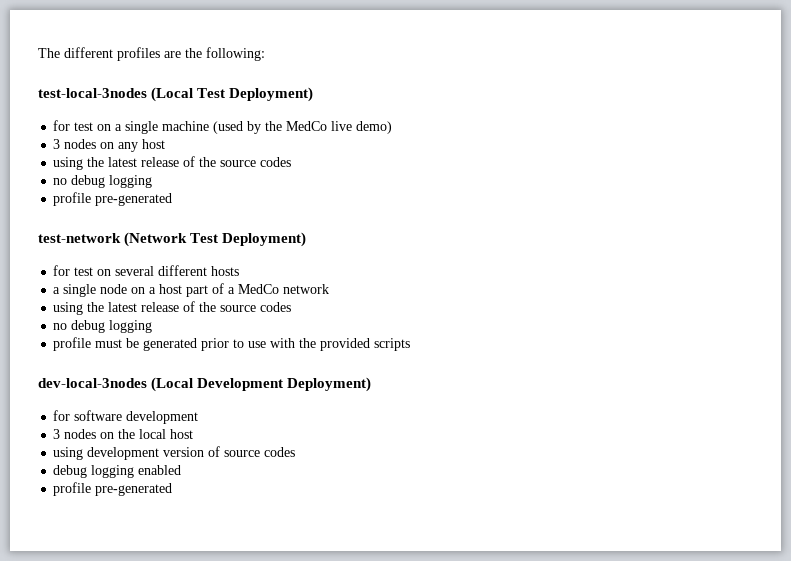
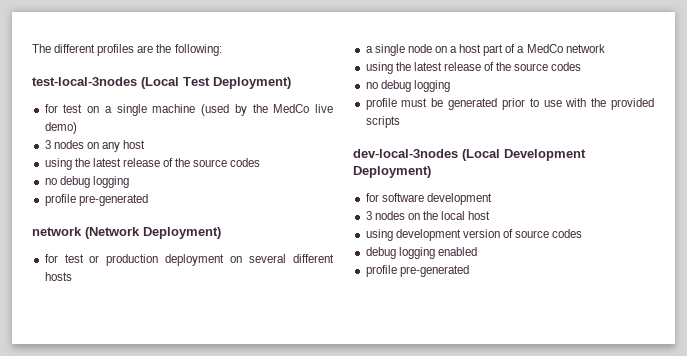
- test-network (Network Test Deployment)
- for test on several different hosts
+ network (Network Deployment)
+ for test or production deployment on several different hosts

